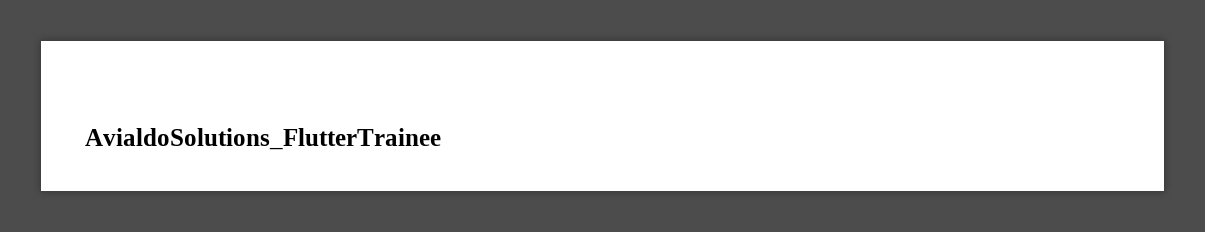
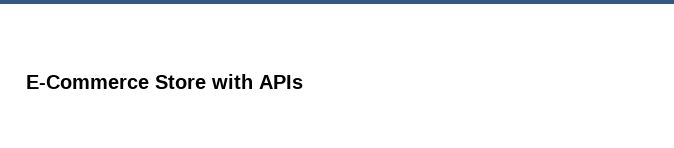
- AvialdoSolutions_FlutterTrainee
+ E-Commerce Store with APIs

